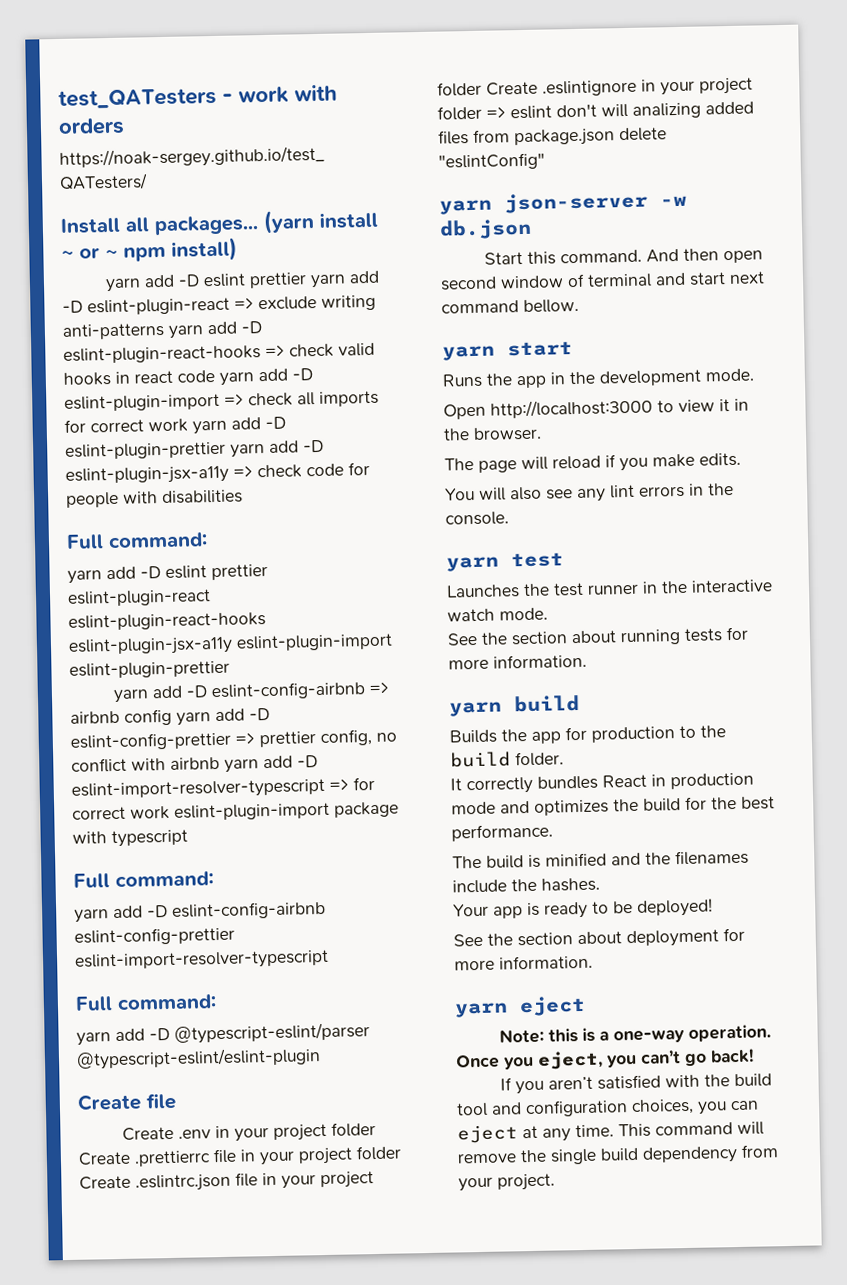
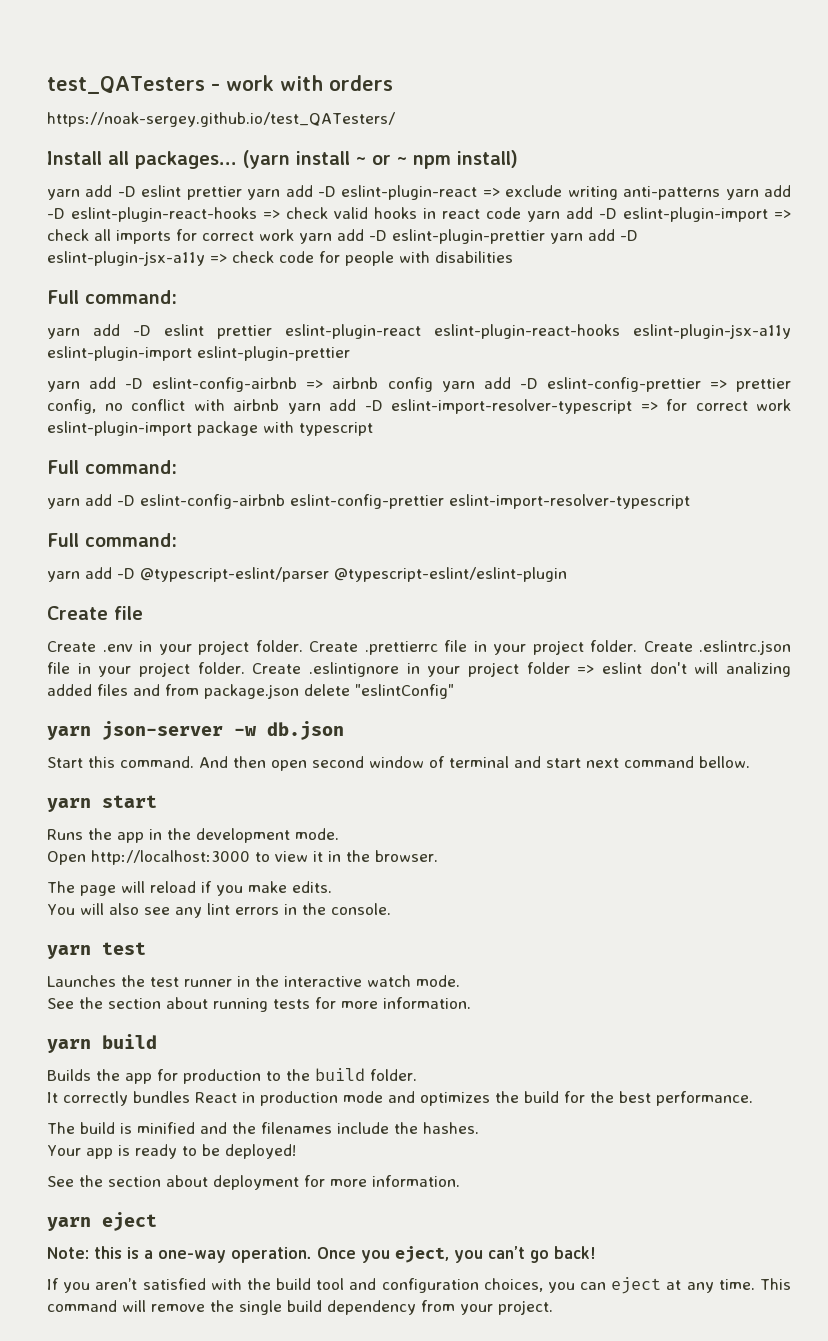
- Create .env in your project folder Create .prettierrc file in your project folder Create .eslintrc.json file in your project folder Create .eslintignore in your project folder => eslint don't will analizing added files from package.json delete "eslintConfig"
+ Create .env in your project folder. Create .prettierrc file in your project folder. Create .eslintrc.json file in your project folder. Create .eslintignore in your project folder => eslint don't will analizing added files and from package.json delete "eslintConfig"

